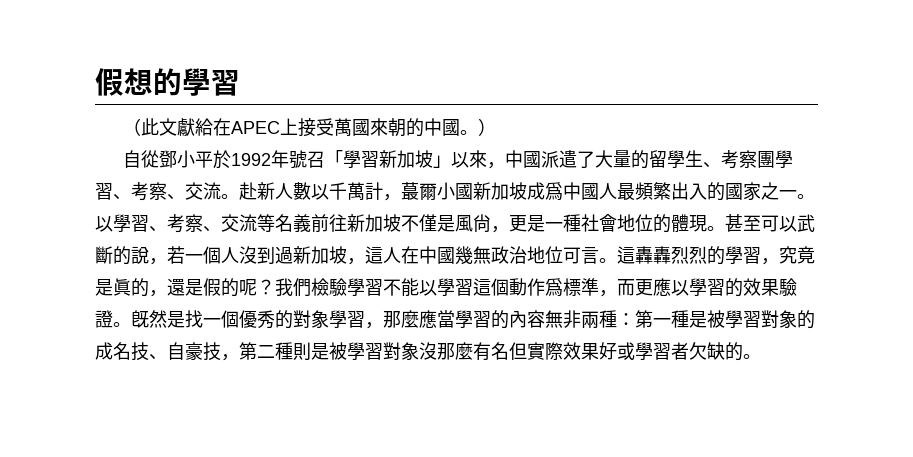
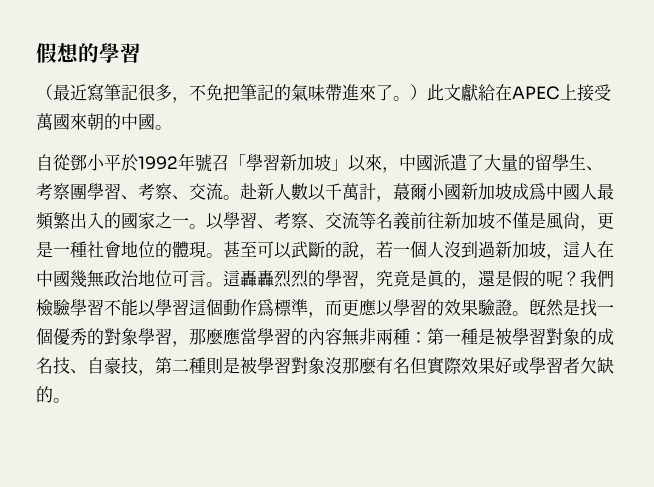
- （此文獻給在APEC上接受萬國來朝的中國。）
+ （最近寫筆記很多，不免把筆記的氣味帶進來了。）此文獻給在APEC上接受萬國來朝的中國。

